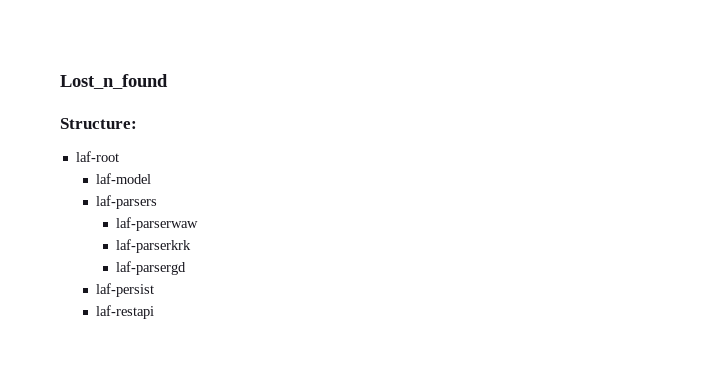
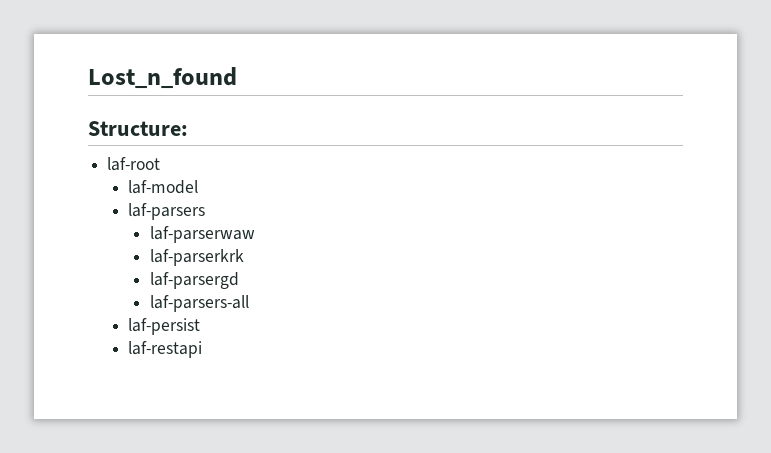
+ laf-parsers-all

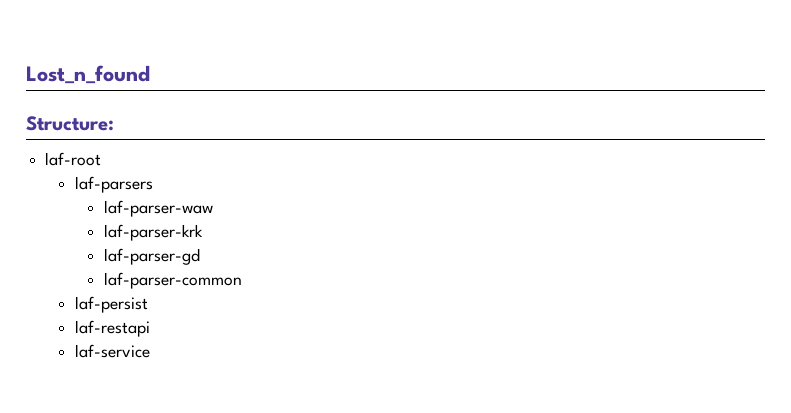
- laf-model
- laf-parserwaw
- laf-parserkrk
- laf-parsergd
- laf-parsers-all
+ laf-parser-waw
+ laf-parser-krk
+ laf-parser-gd
+ laf-parser-common
+ laf-service

